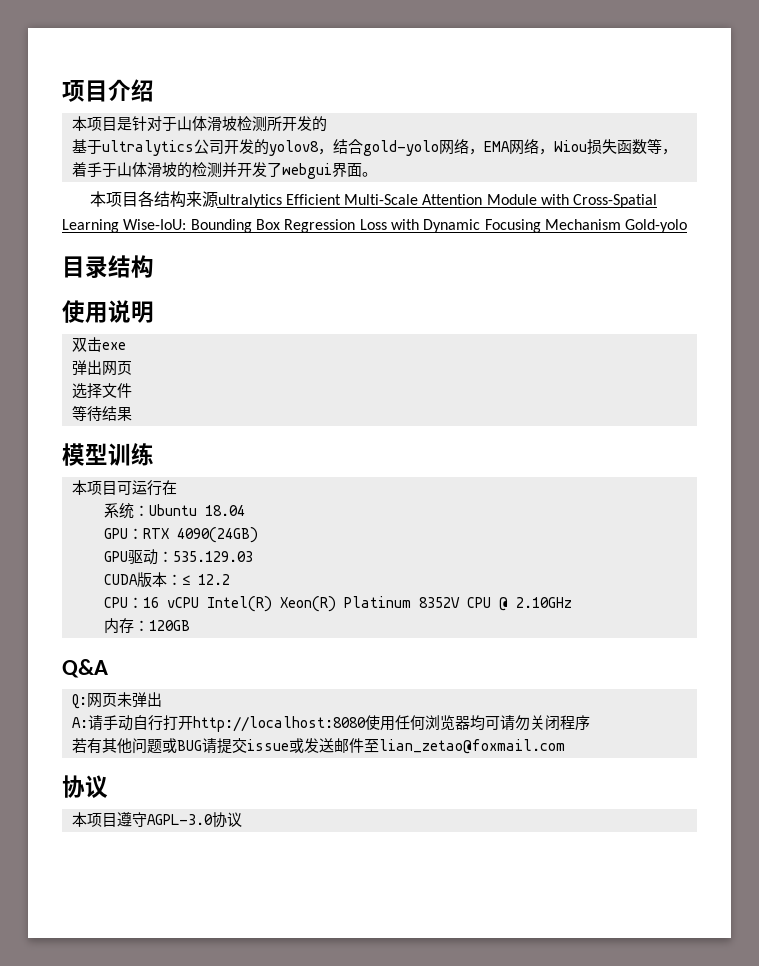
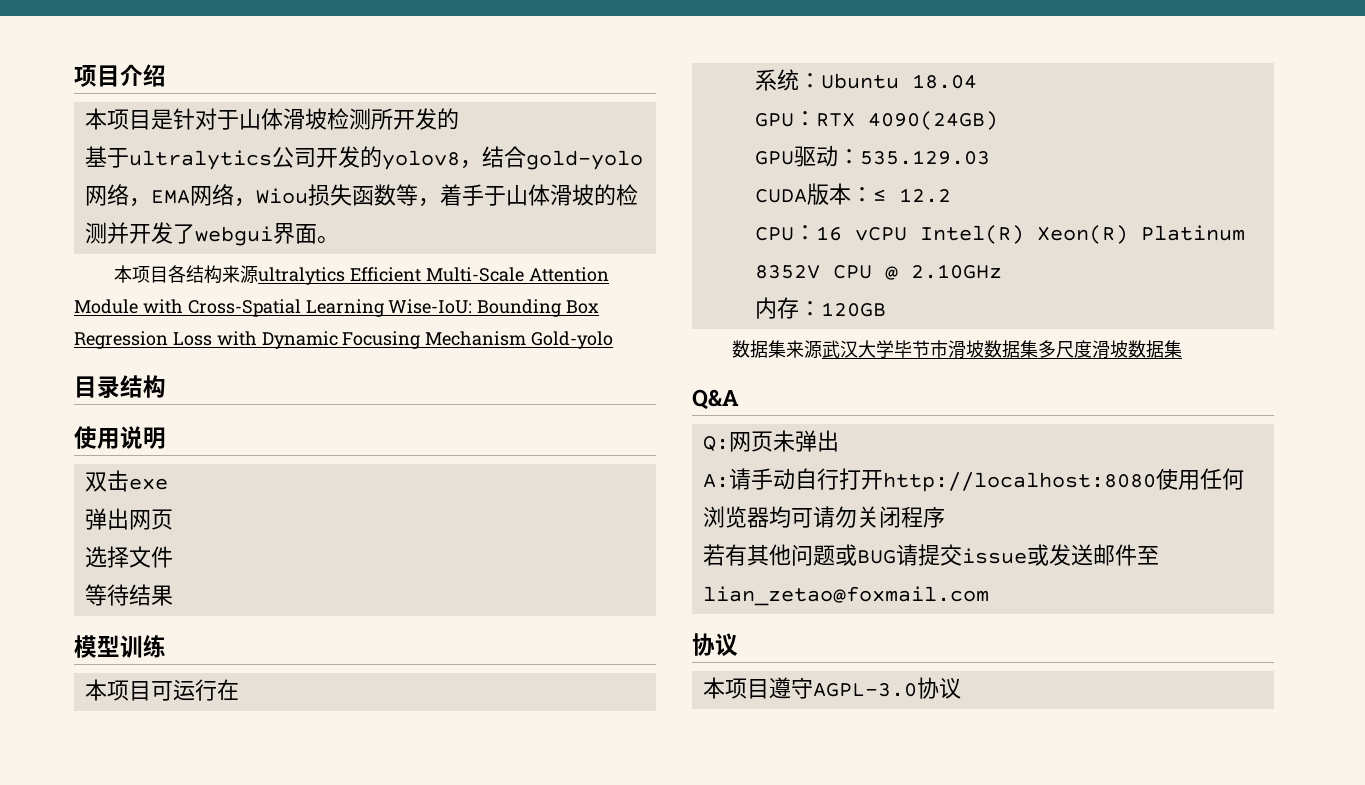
+ 数据集来源武汉大学毕节市滑坡数据集多尺度滑坡数据集

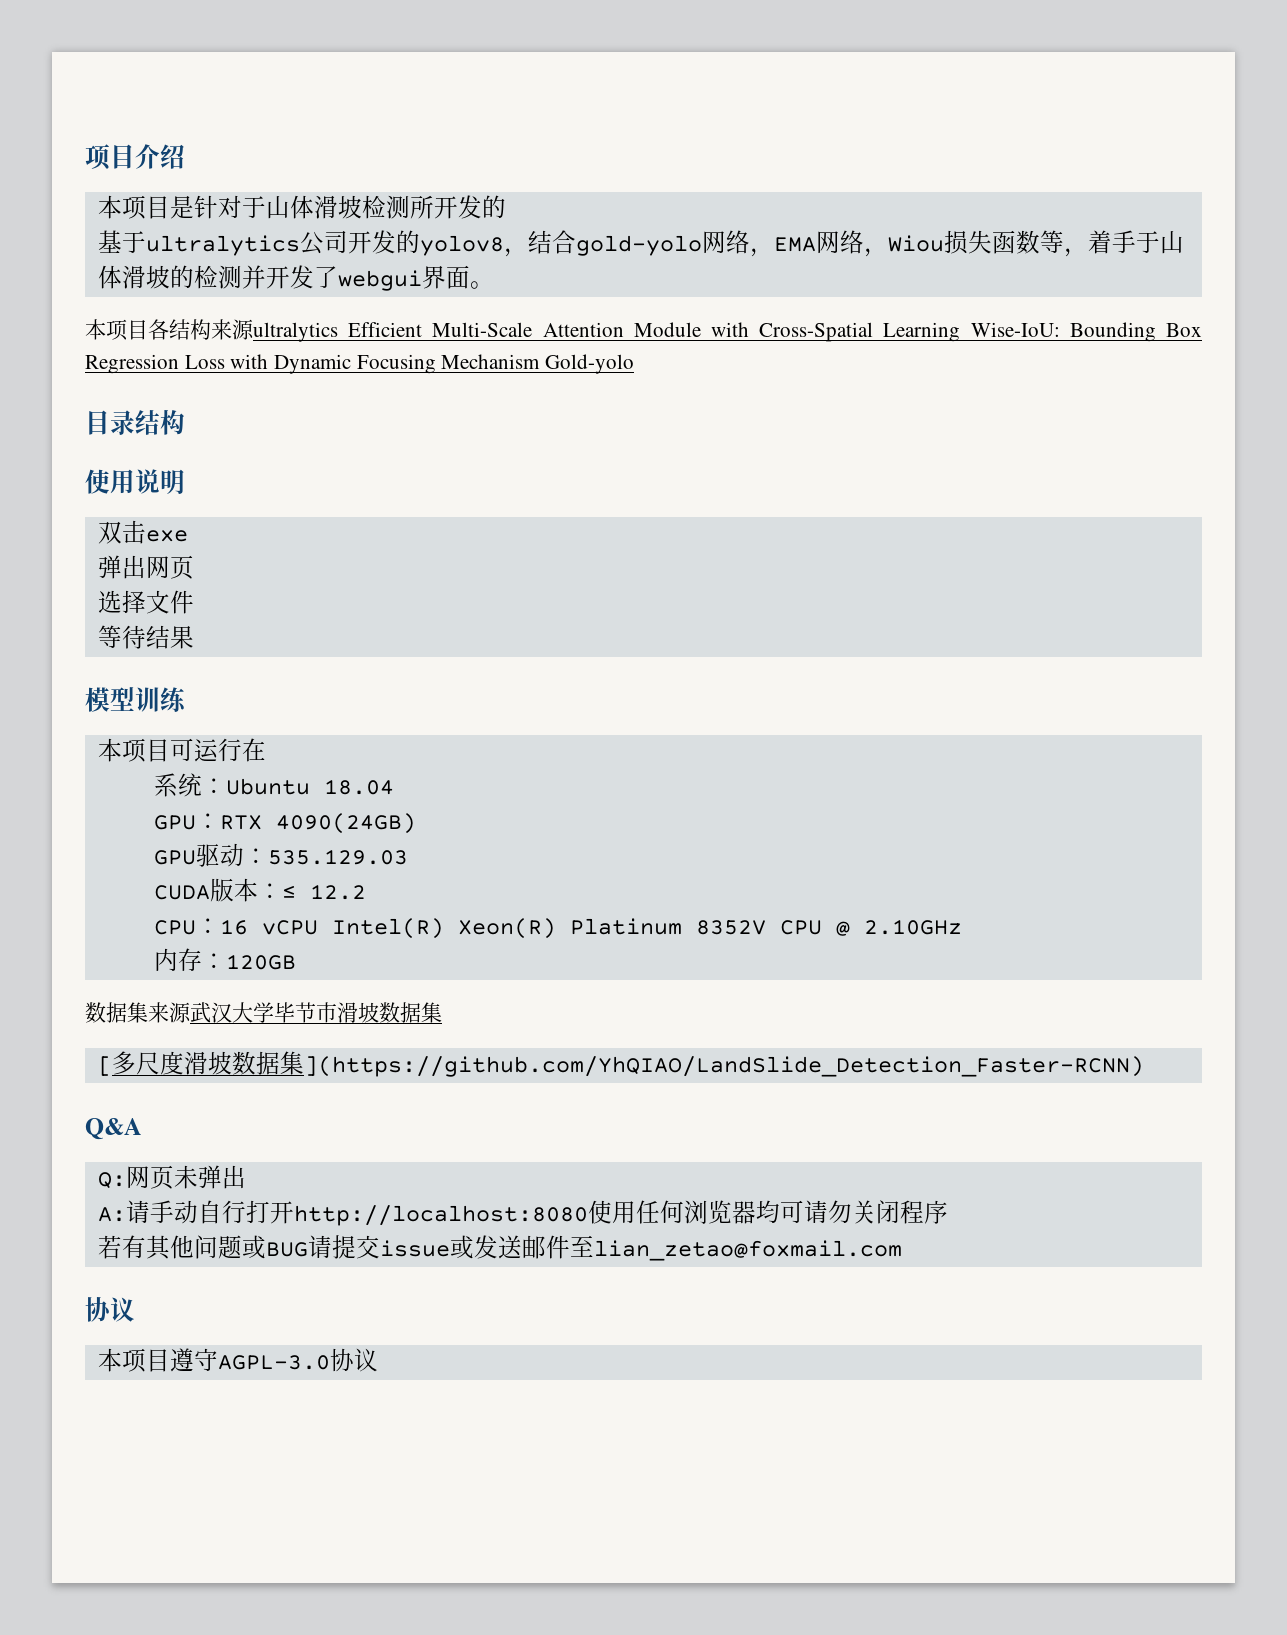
- 数据集来源武汉大学毕节市滑坡数据集多尺度滑坡数据集
+ 数据集来源武汉大学毕节市滑坡数据集
+ [多尺度滑坡数据集](https://github.com/YhQIAO/LandSlide_Detection_Faster-RCNN)

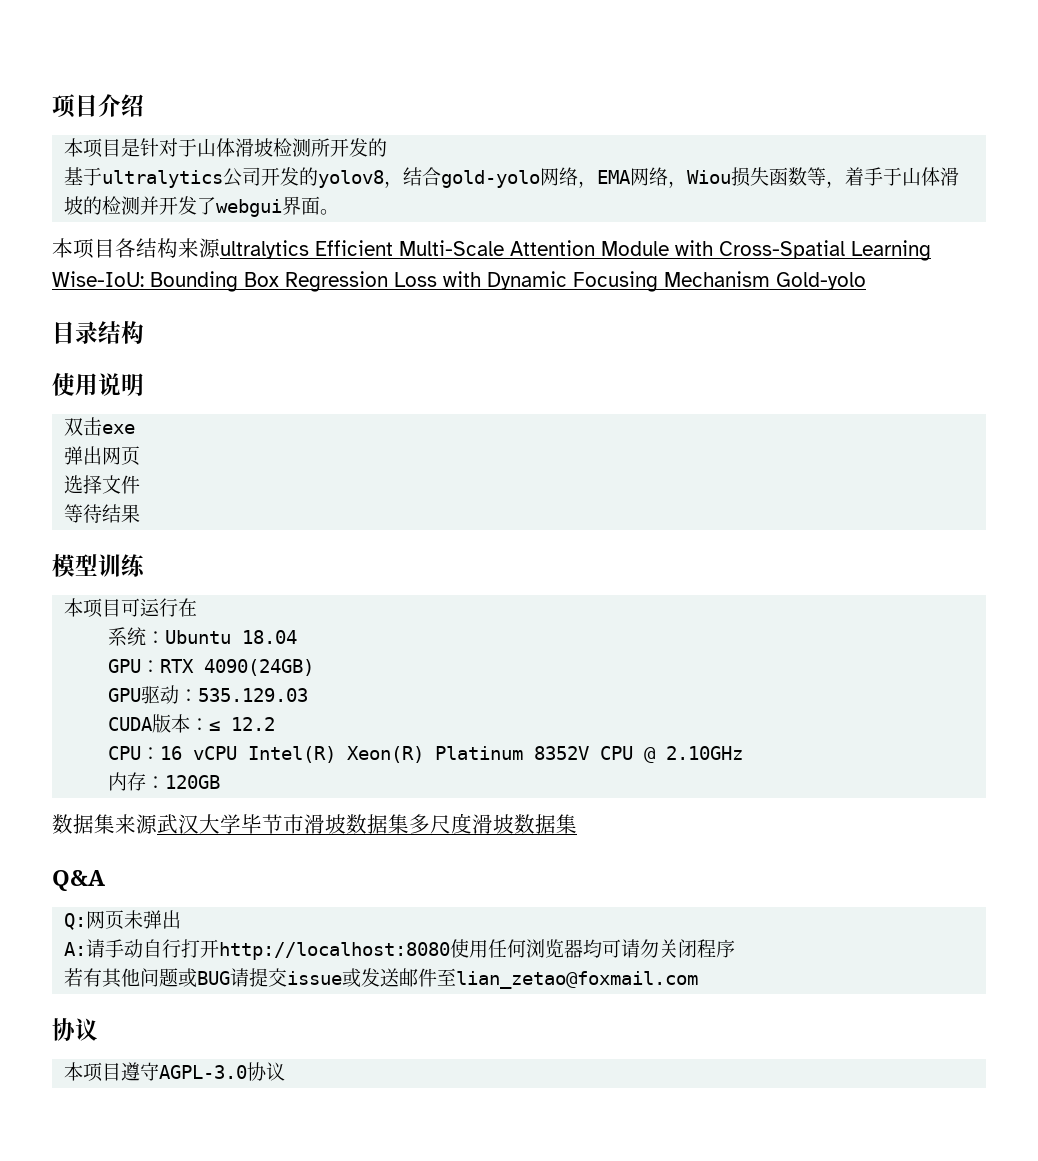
- 数据集来源武汉大学毕节市滑坡数据集
- [多尺度滑坡数据集](https://github.com/YhQIAO/LandSlide_Detection_Faster-RCNN)
+ 数据集来源武汉大学毕节市滑坡数据集多尺度滑坡数据集

